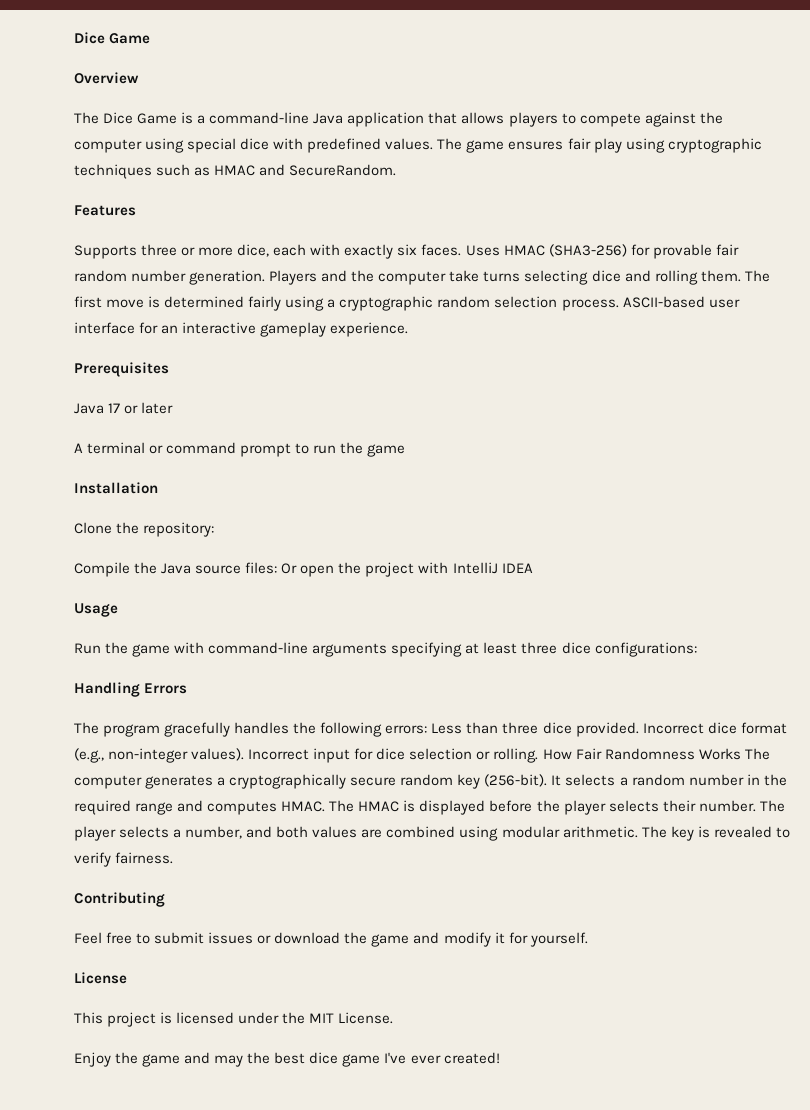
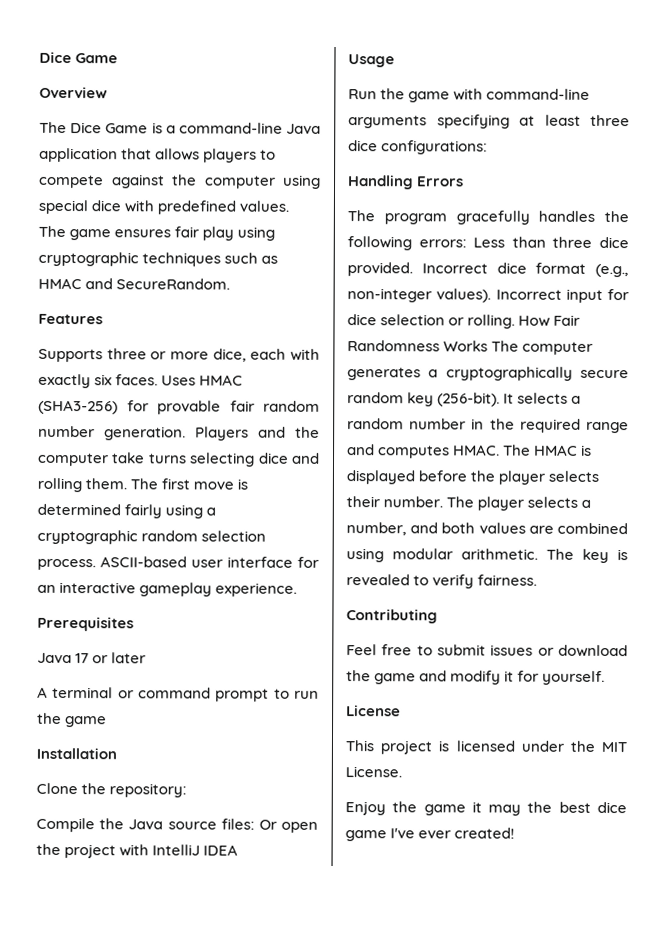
- Enjoy the game and may the best dice game I've ever created!
+ Enjoy the game it may the best dice game I've ever created!

